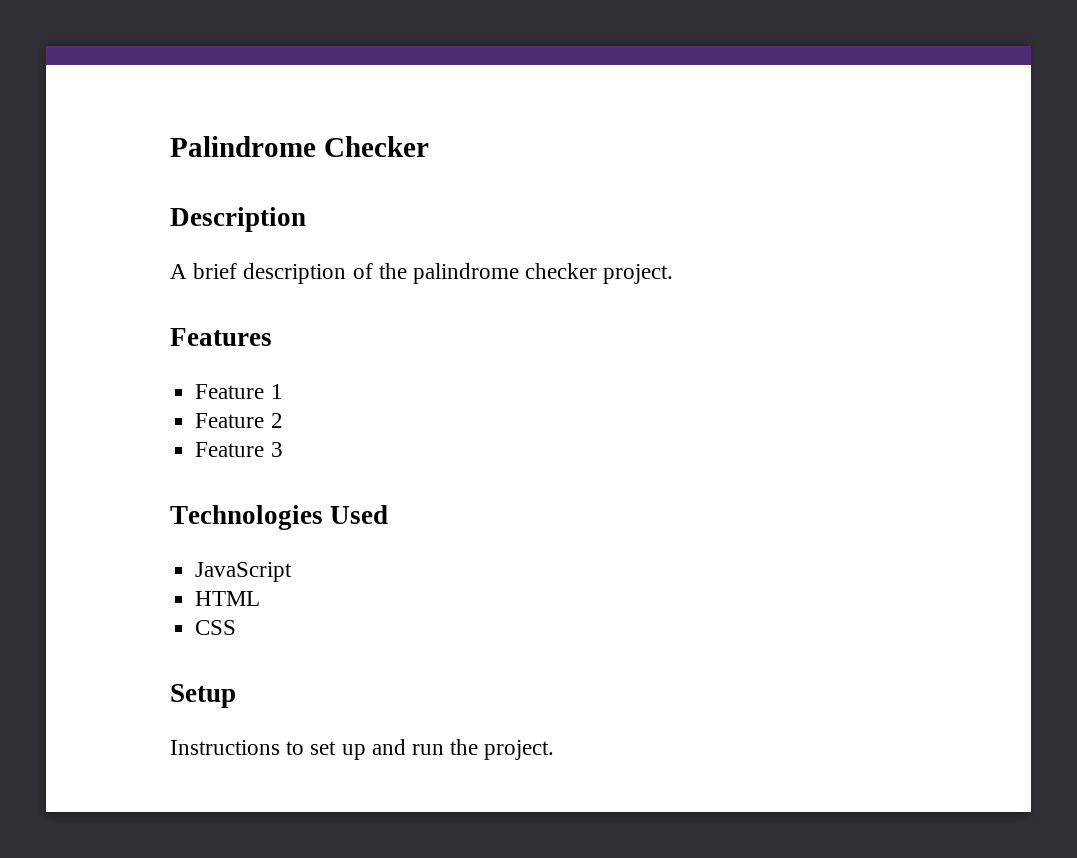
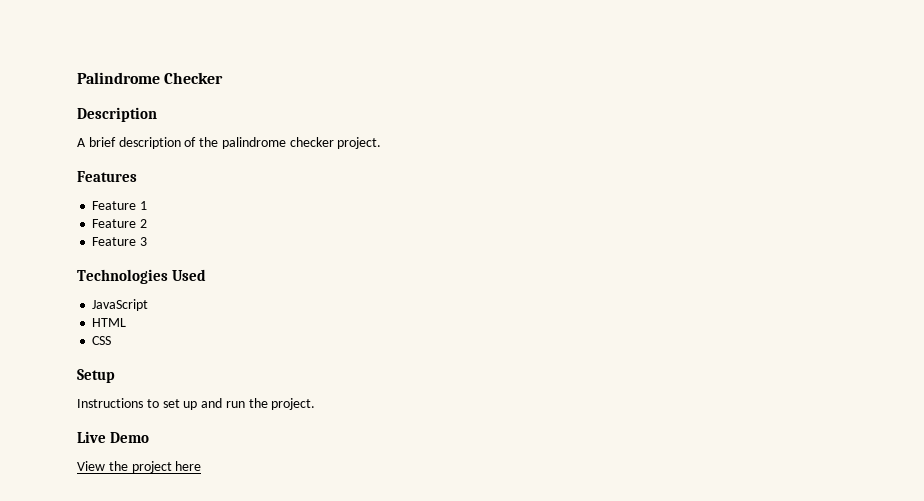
+ Live Demo
+ View the project here

